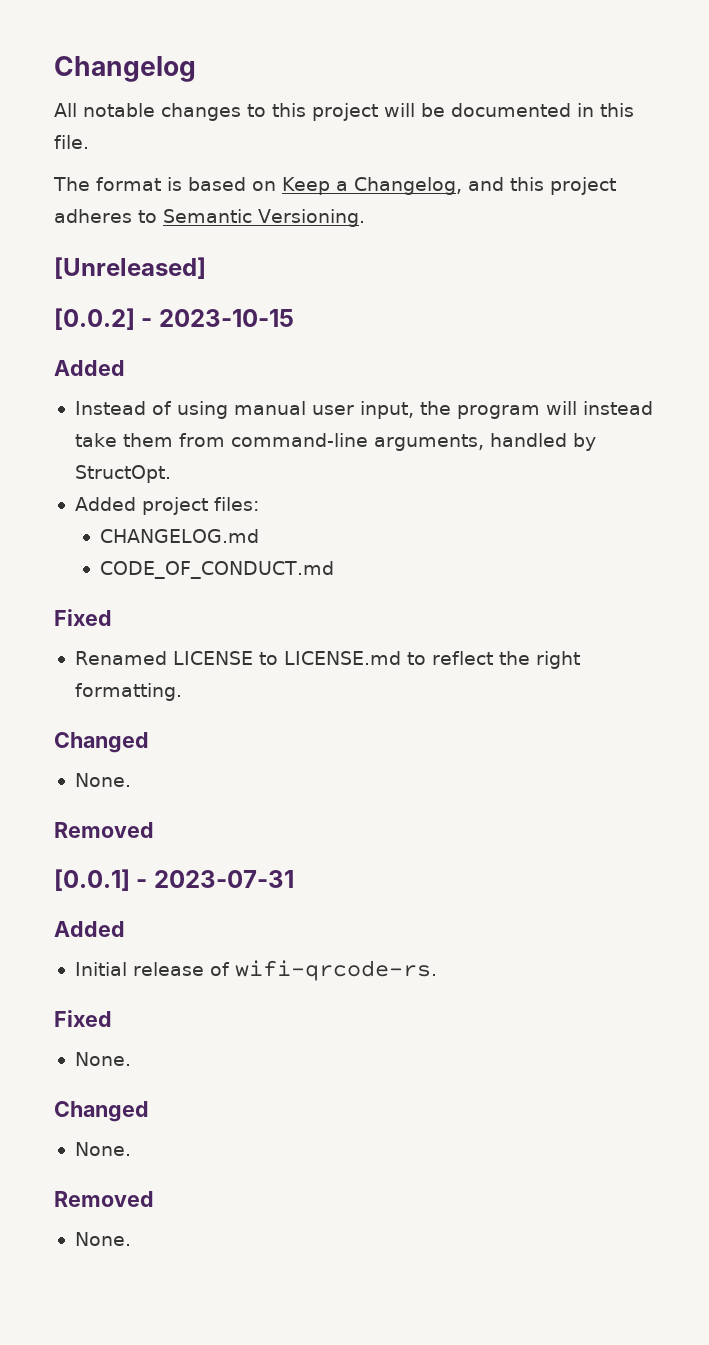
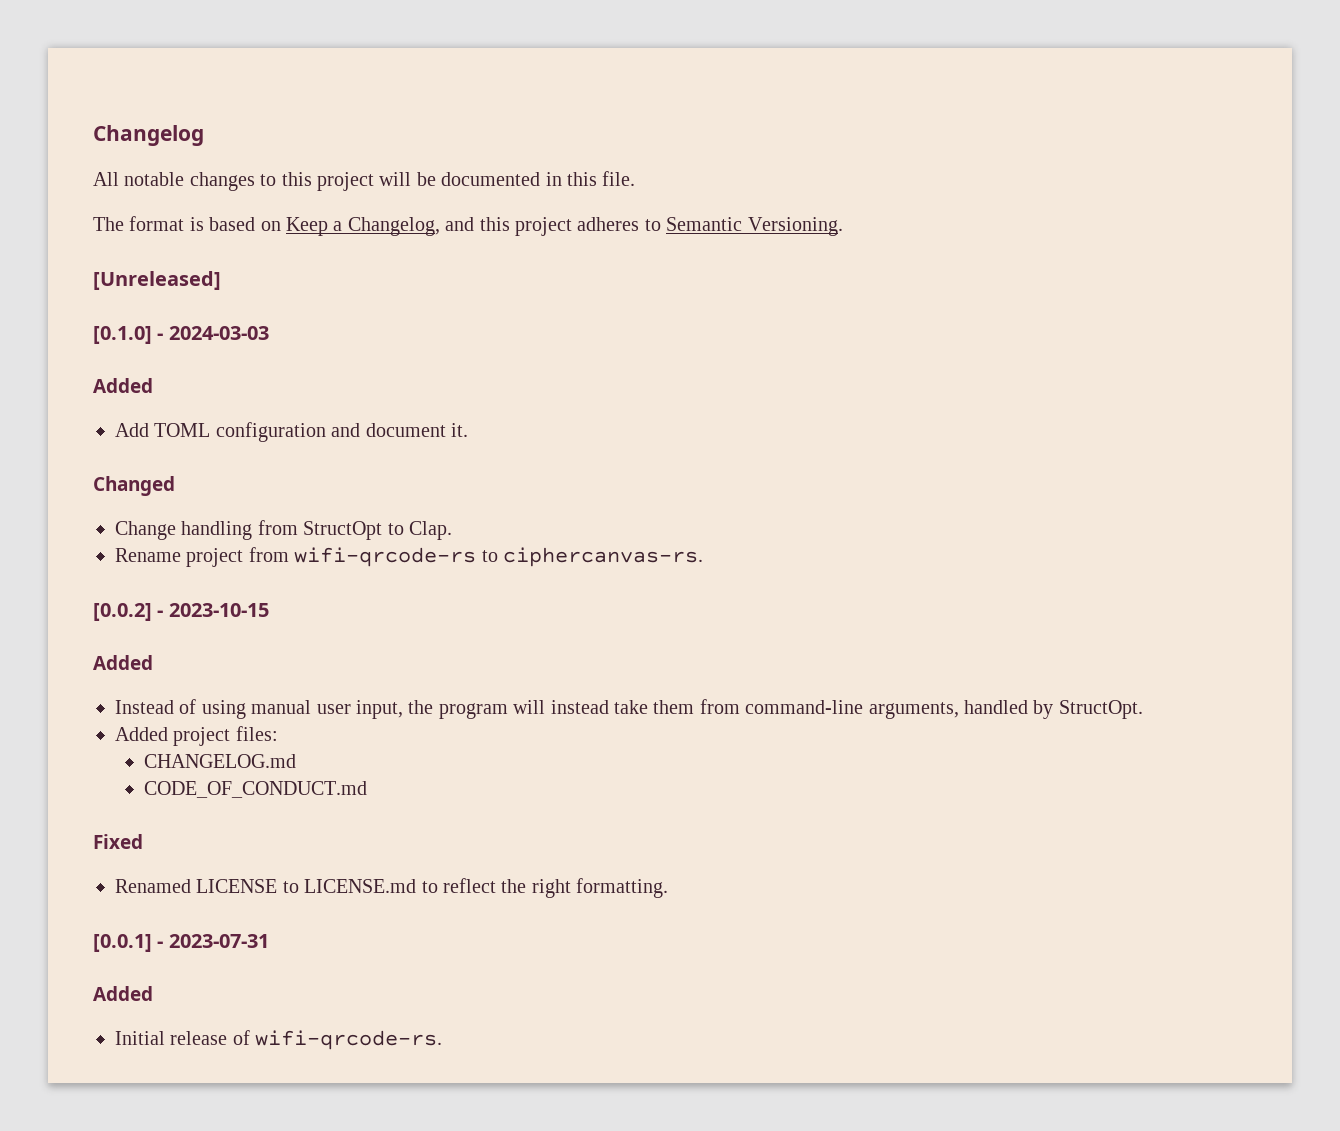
+ [0.1.0] - 2024-03-03
+ Added
+ Add TOML configuration and document it.
+ Changed
+ Change handling from StructOpt to Clap.
+ Rename project from wifi-qrcode-rs to ciphercanvas-rs.
  Renamed LICENSE to LICENSE.md to reflect the right formatting.
- Changed
- None.
- Removed
  Initial release of wifi-qrcode-rs.
- Fixed
- None.
- Changed
- None.
- Removed
- None.

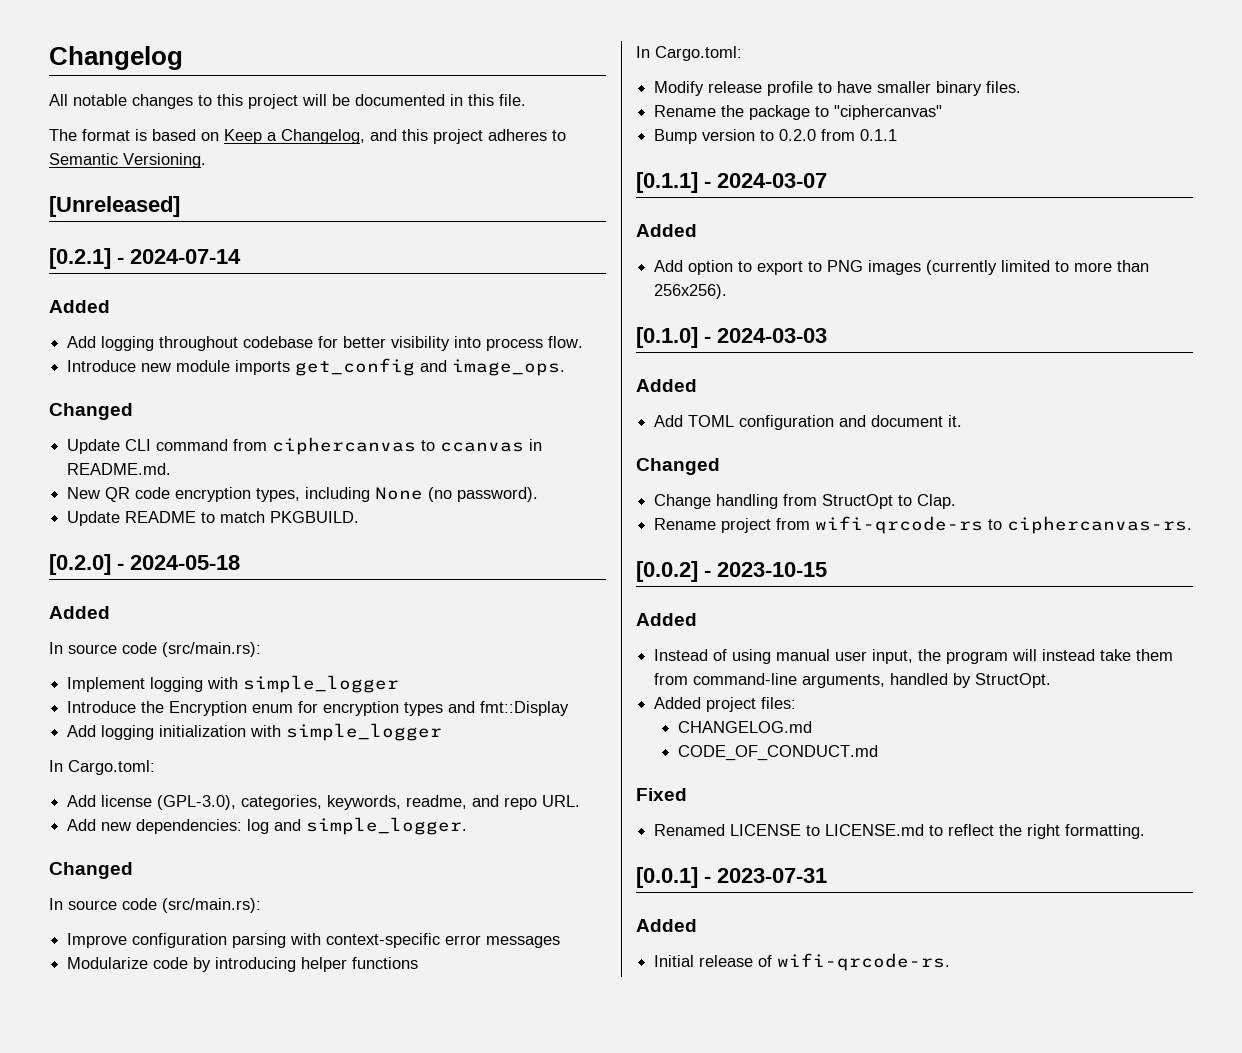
+ [0.2.1] - 2024-07-14
+ Added
+ Add logging throughout codebase for better visibility into process flow.
+ Introduce new module imports get_config and image_ops.
+ Changed
+ Update CLI command from ciphercanvas to ccanvas in README.md.
+ New QR code encryption types, including None (no password).
+ Update README to match PKGBUILD.
+ [0.2.0] - 2024-05-18
+ Added
+ In source code (src/main.rs):
+ Implement logging with simple_logger
+ Introduce the Encryption enum for encryption types and fmt::Display
+ Add logging initialization with simple_logger
+ In Cargo.toml:
+ Add license (GPL-3.0), categories, keywords, readme, and repo URL.
+ Add new dependencies: log and simple_logger.
+ Changed
+ In source code (src/main.rs):
+ Improve configuration parsing with context-specific error messages
+ Modularize code by introducing helper functions
+ In Cargo.toml:
+ Modify release profile to have smaller binary files.
+ Rename the package to "ciphercanvas"
+ Bump version to 0.2.0 from 0.1.1
+ [0.1.1] - 2024-03-07
+ Added
+ Add option to export to PNG images (currently limited to more than 256x256).

